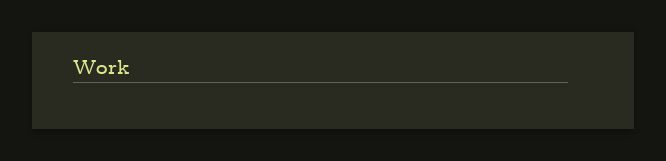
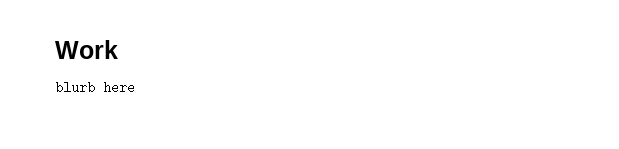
+ blurb here

